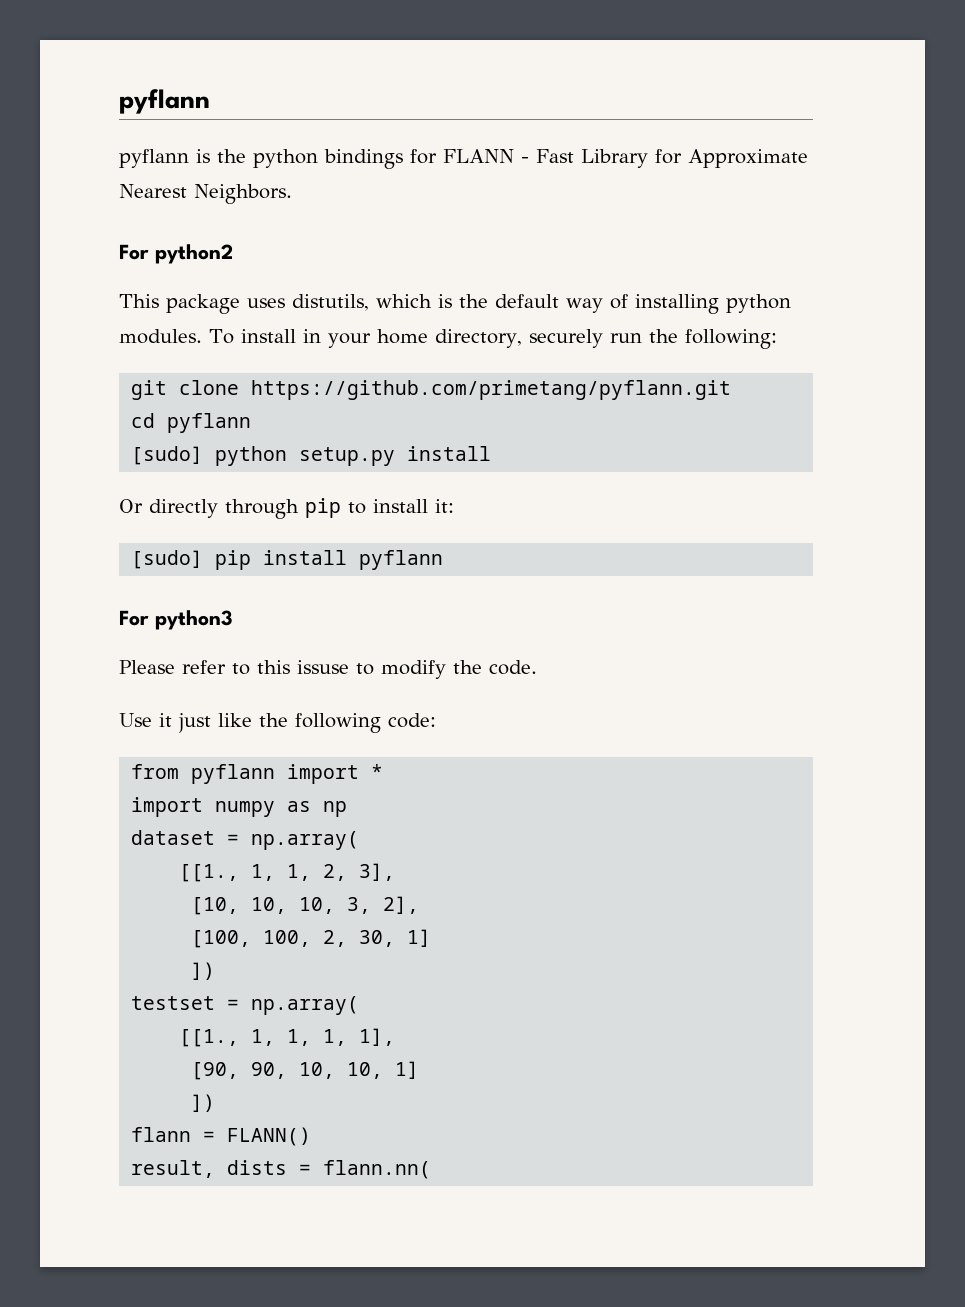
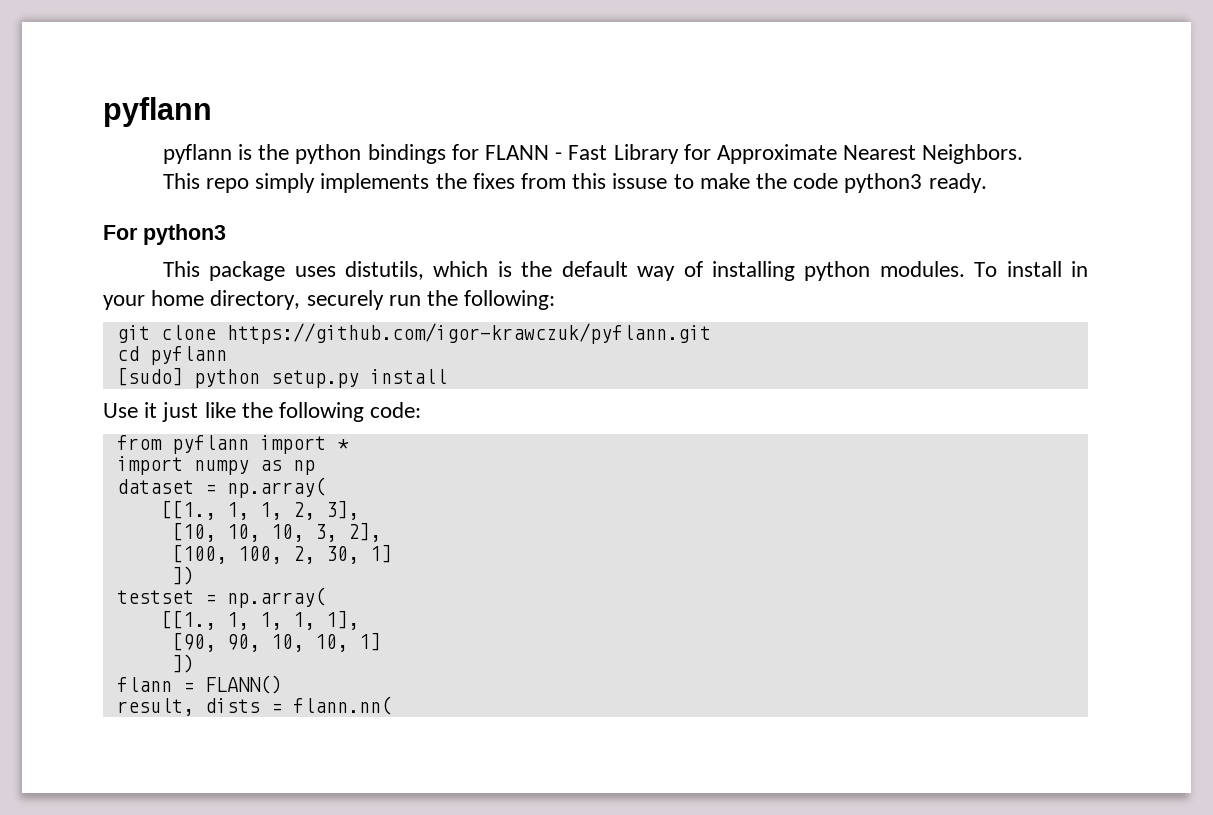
- For python2
+ This repo simply implements the fixes from this issuse to make the code python3 ready.
+ For python3
- git clone https://github.com/primetang/pyflann.git
+ git clone https://github.com/igor-krawczuk/pyflann.git
- Or directly through pip to install it:
- [sudo] pip install pyflann
- For python3
- Please refer to this issuse to modify the code.

